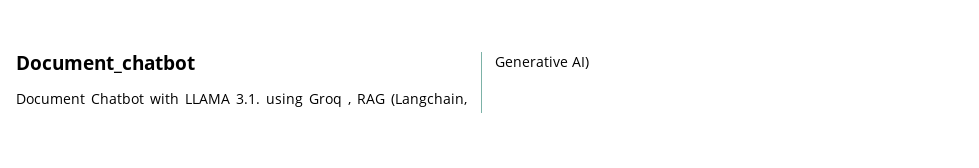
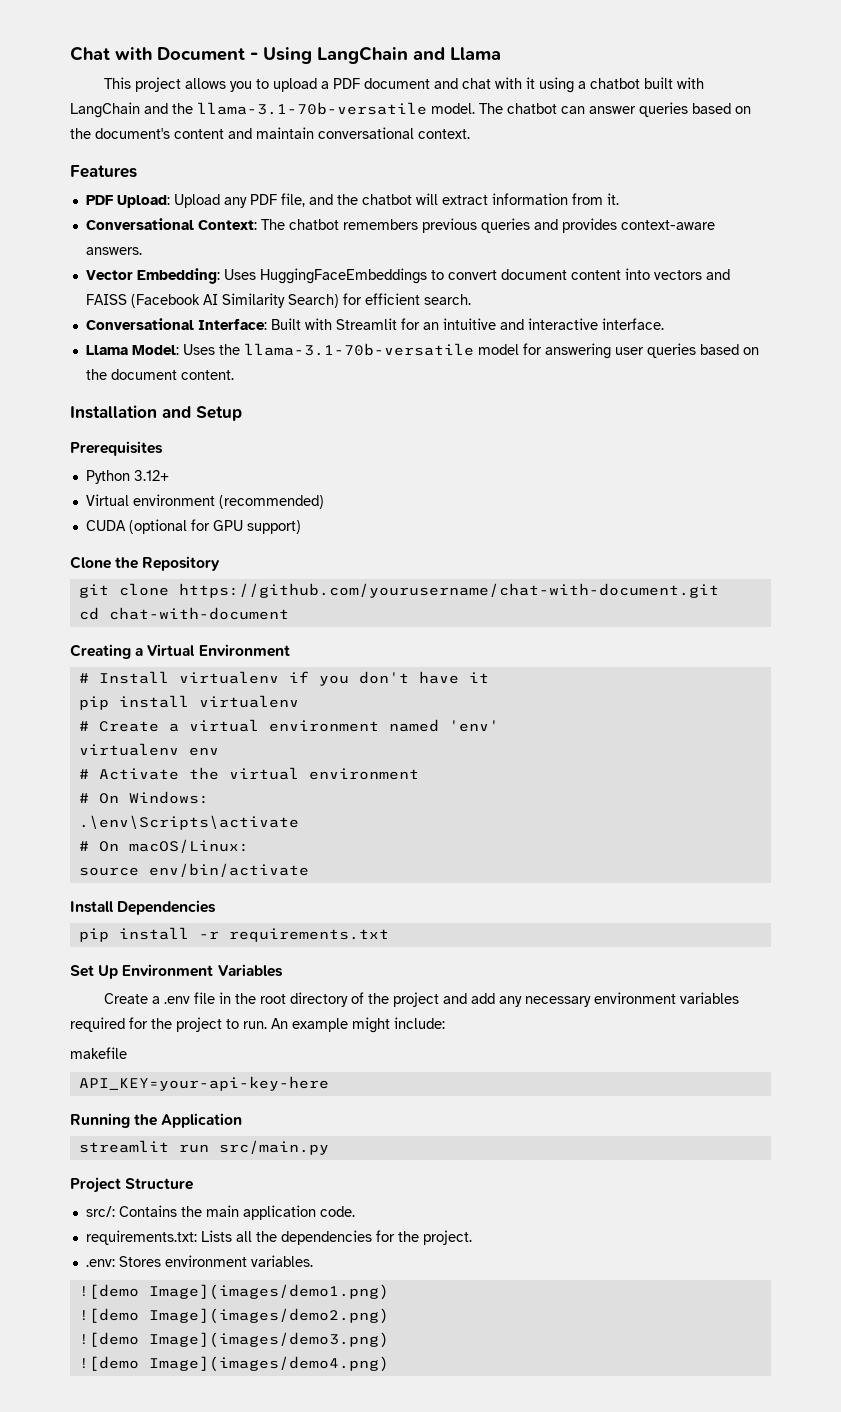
- Document_chatbot
- Document Chatbot with LLAMA 3.1. using Groq , RAG (Langchain, Generative AI)
+ Chat with Document - Using LangChain and Llama
+ This project allows you to upload a PDF document and chat with it using a chatbot built with LangChain and the llama-3.1-70b-versatile model. The chatbot can answer queries based on the document's content and maintain conversational context.
+ Features
+ PDF Upload: Upload any PDF file, and the chatbot will extract information from it.
+ Conversational Context: The chatbot remembers previous queries and provides context-aware answers.
+ Vector Embedding: Uses HuggingFaceEmbeddings to convert document content into vectors and FAISS (Facebook AI Similarity Search) for efficient search.
+ Conversational Interface: Built with Streamlit for an intuitive and interactive interface.
+ Llama Model: Uses the llama-3.1-70b-versatile model for answering user queries based on the document content.
+ Installation and Setup
+ Prerequisites
+ Python 3.12+
+ Virtual environment (recommended)
+ CUDA (optional for GPU support)
+ Clone the Repository
+ git clone https://github.com/yourusername/chat-with-document.git
+ cd chat-with-document
+ Creating a Virtual Environment
+ # Install virtualenv if you don't have it
+ pip install virtualenv
+ # Create a virtual environment named 'env'
+ virtualenv env
+ # Activate the virtual environment
+ # On Windows:
+ .\env\Scripts\activate
+ # On macOS/Linux:
+ source env/bin/activate
+ Install Dependencies
+ pip install -r requirements.txt
+ Set Up Environment Variables
+ Create a .env file in the root directory of the project and add any necessary environment variables required for the project to run. An example might include:
+ makefile
+ API_KEY=your-api-key-here
+ Running the Application
+ streamlit run src/main.py
+ Project Structure
+ src/: Contains the main application code.
+ requirements.txt: Lists all the dependencies for the project.
+ .env: Stores environment variables.
+ ![demo Image](images/demo1.png)
+ ![demo Image](images/demo2.png)
+ ![demo Image](images/demo3.png)
+ ![demo Image](images/demo4.png)

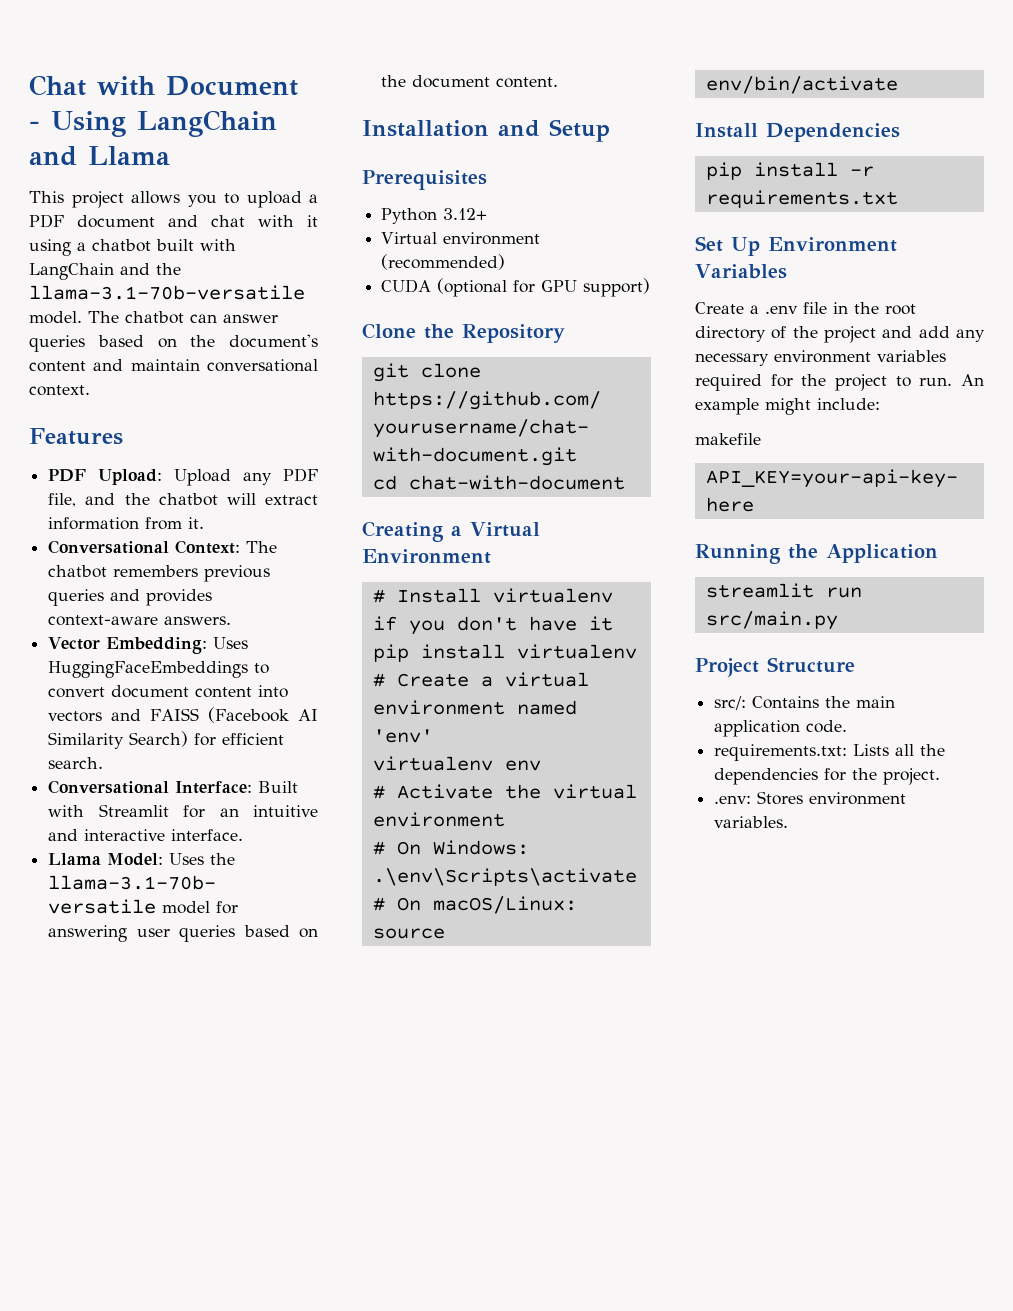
- ![demo Image](images/demo1.png)
- ![demo Image](images/demo2.png)
- ![demo Image](images/demo3.png)
- ![demo Image](images/demo4.png)

